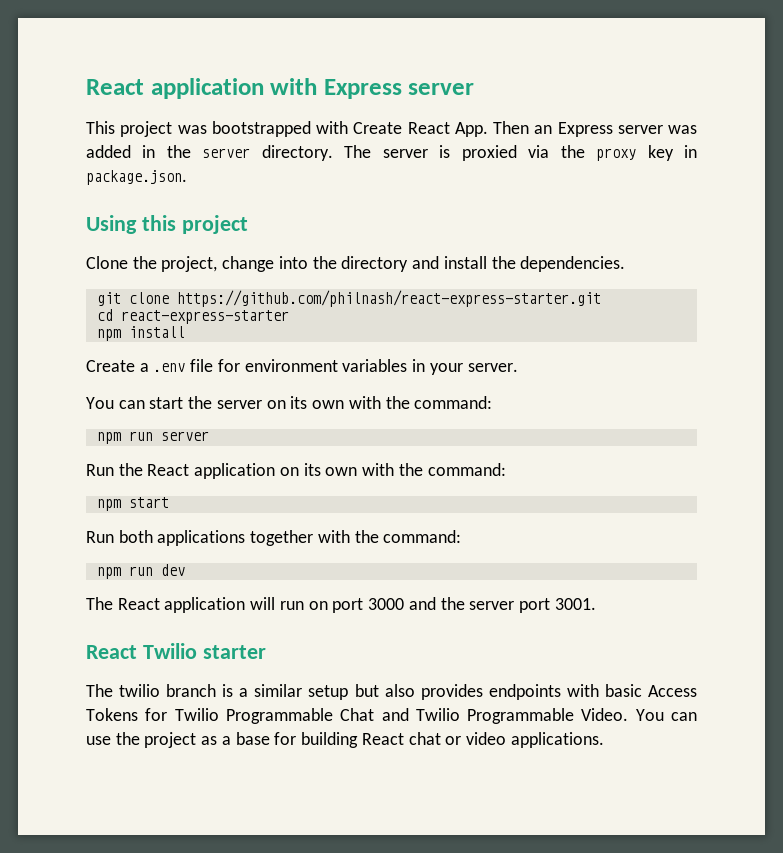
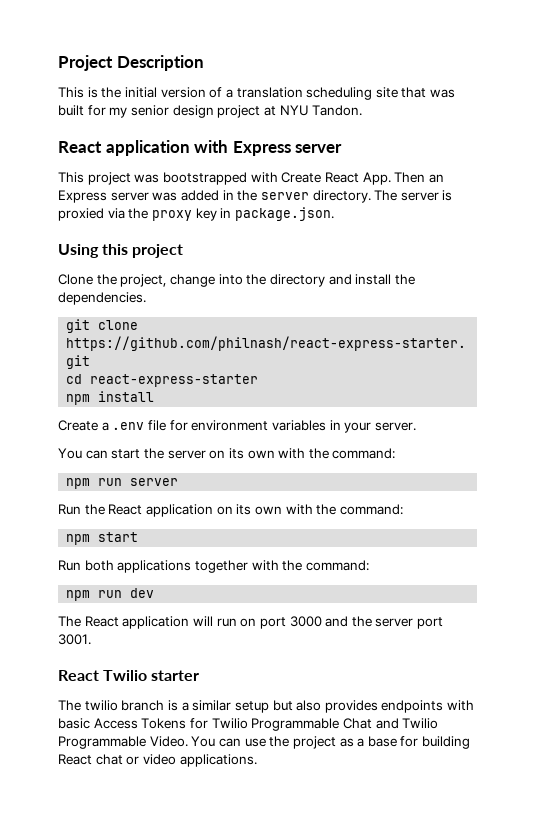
+ Project Description
+ This is the initial version of a translation scheduling site that was built for my senior design project at NYU Tandon.

